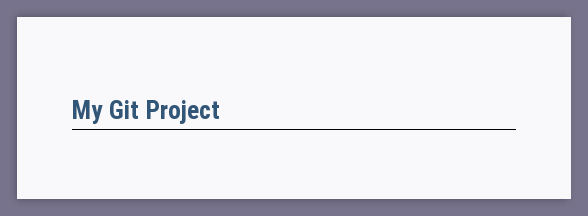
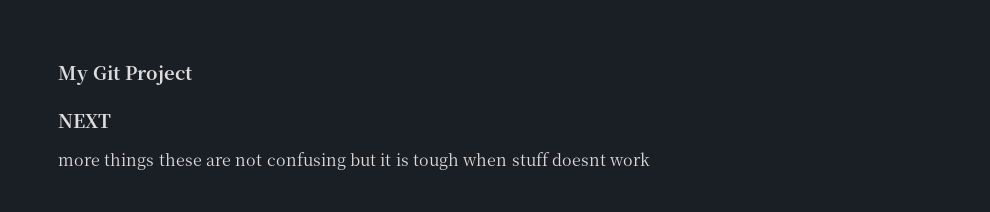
+ NEXT
+ more things these are not confusing but it is tough when stuff doesnt work

